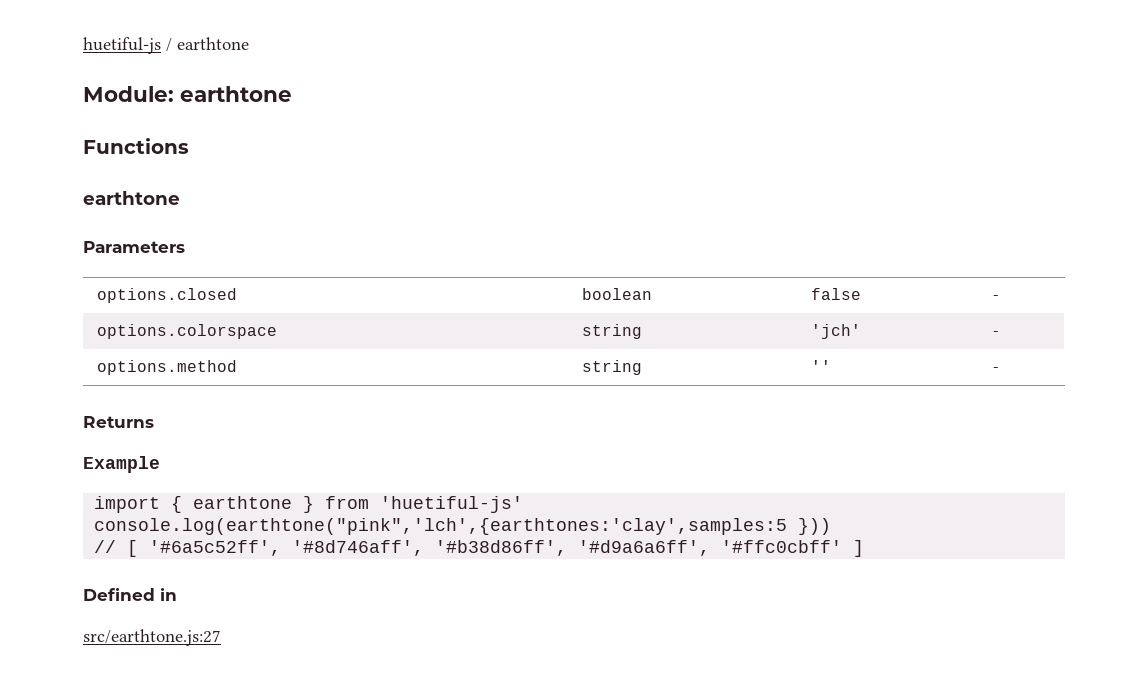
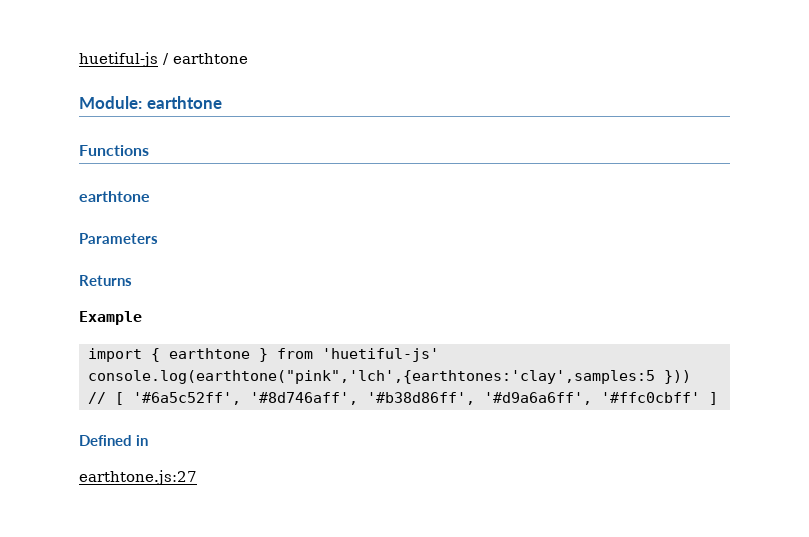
- options.closed | boolean | false | -
- options.colorspace | string | 'jch' | -
- options.method | string | '' | -
- src/earthtone.js:27
+ earthtone.js:27

